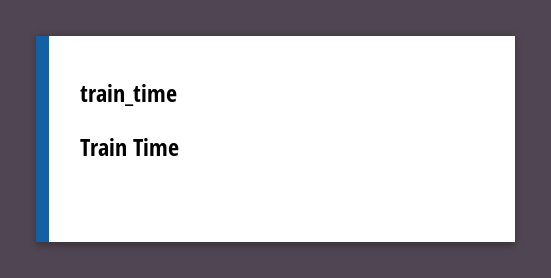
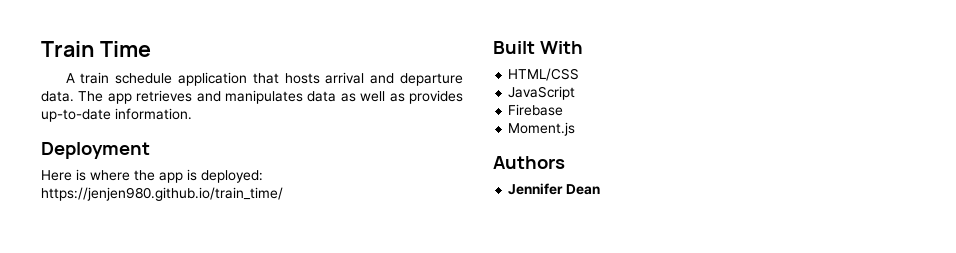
- train_time
+ A train schedule application that hosts arrival and departure data. The app retrieves and manipulates data as well as provides up-to-date information.
+ Deployment
+ Here is where the app is deployed: https://jenjen980.github.io/train_time/
+ Built With
+ HTML/CSS
+ JavaScript
+ Firebase
+ Moment.js
+ Authors
+ Jennifer Dean

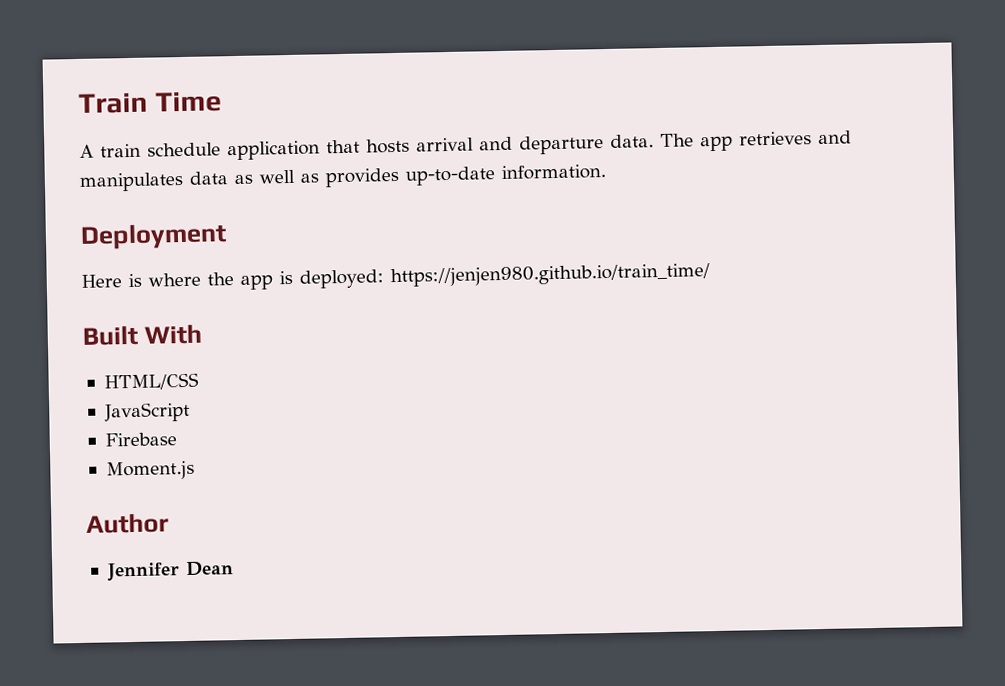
- Authors
+ Author

